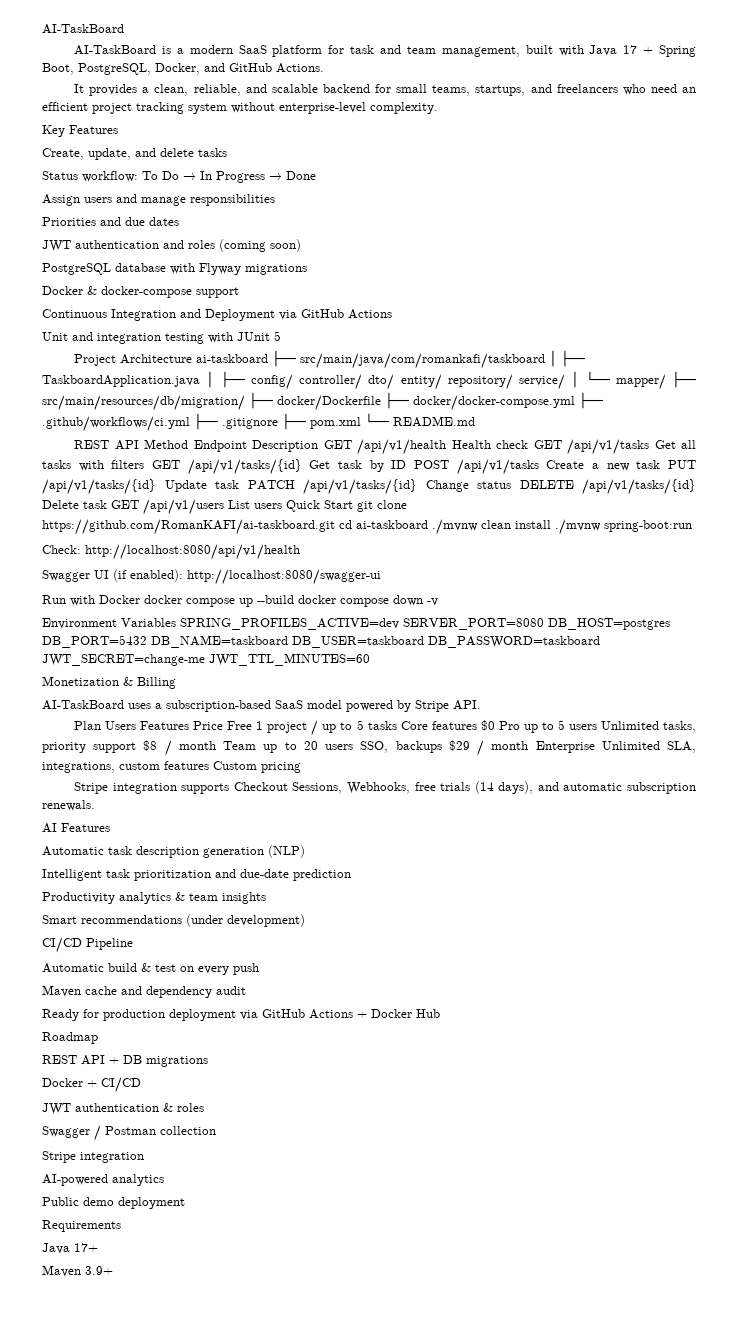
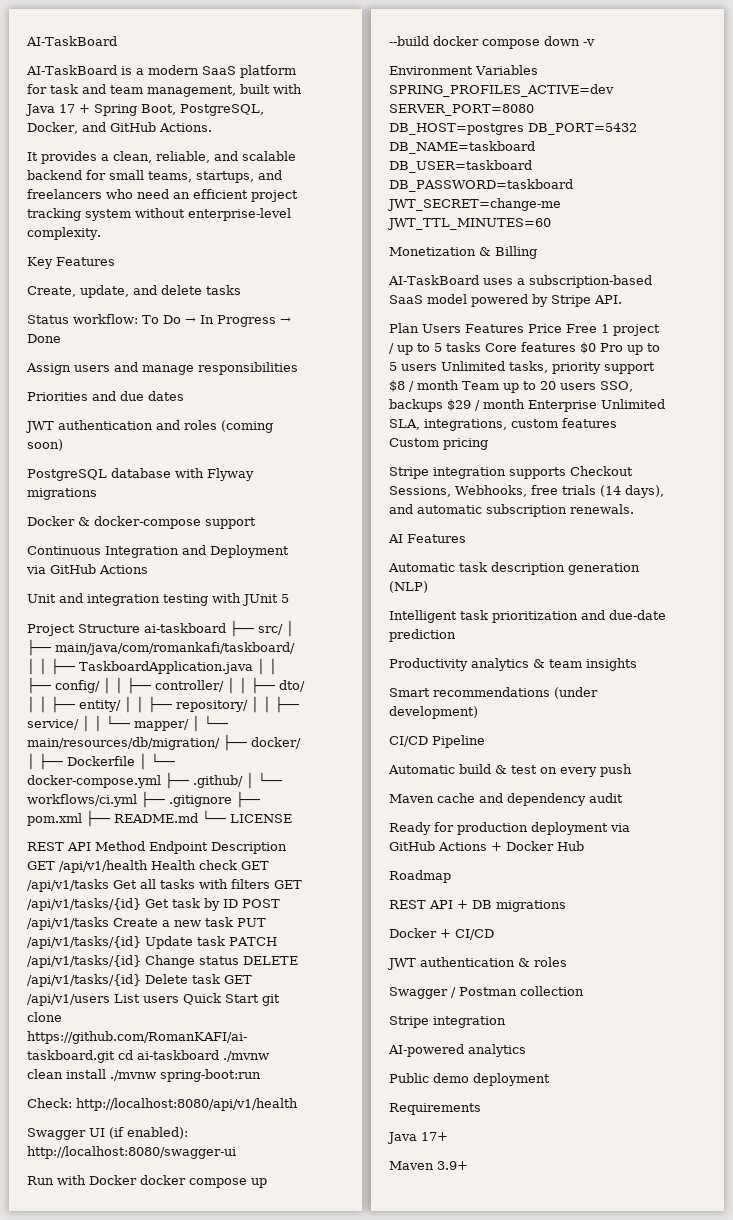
- Project Architecture ai-taskboard ├── src/main/java/com/romankafi/taskboard │ ├── TaskboardApplication.java │ ├── config/ controller/ dto/ entity/ repository/ service/ │ └── mapper/ ├── src/main/resources/db/migration/ ├── docker/Dockerfile ├── docker/docker-compose.yml ├── .github/workflows/ci.yml ├── .gitignore ├── pom.xml └── README.md
+ Project Structure ai-taskboard ├── src/ │ ├── main/java/com/romankafi/taskboard/ │ │ ├── TaskboardApplication.java │ │ ├── config/ │ │ ├── controller/ │ │ ├── dto/ │ │ ├── entity/ │ │ ├── repository/ │ │ ├── service/ │ │ └── mapper/ │ └── main/resources/db/migration/ ├── docker/ │ ├── Dockerfile │ └── docker-compose.yml ├── .github/ │ └── workflows/ci.yml ├── .gitignore ├── pom.xml ├── README.md └── LICENSE

